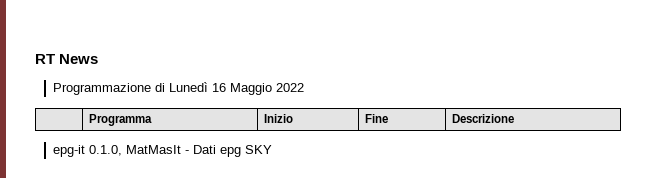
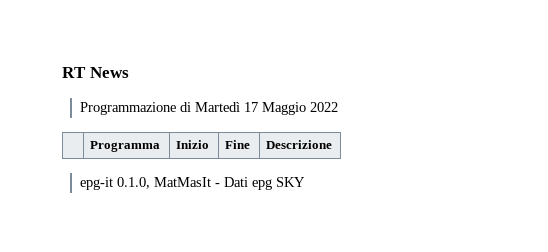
- Programmazione di Lunedì 16 Maggio 2022
+ Programmazione di Martedì 17 Maggio 2022

